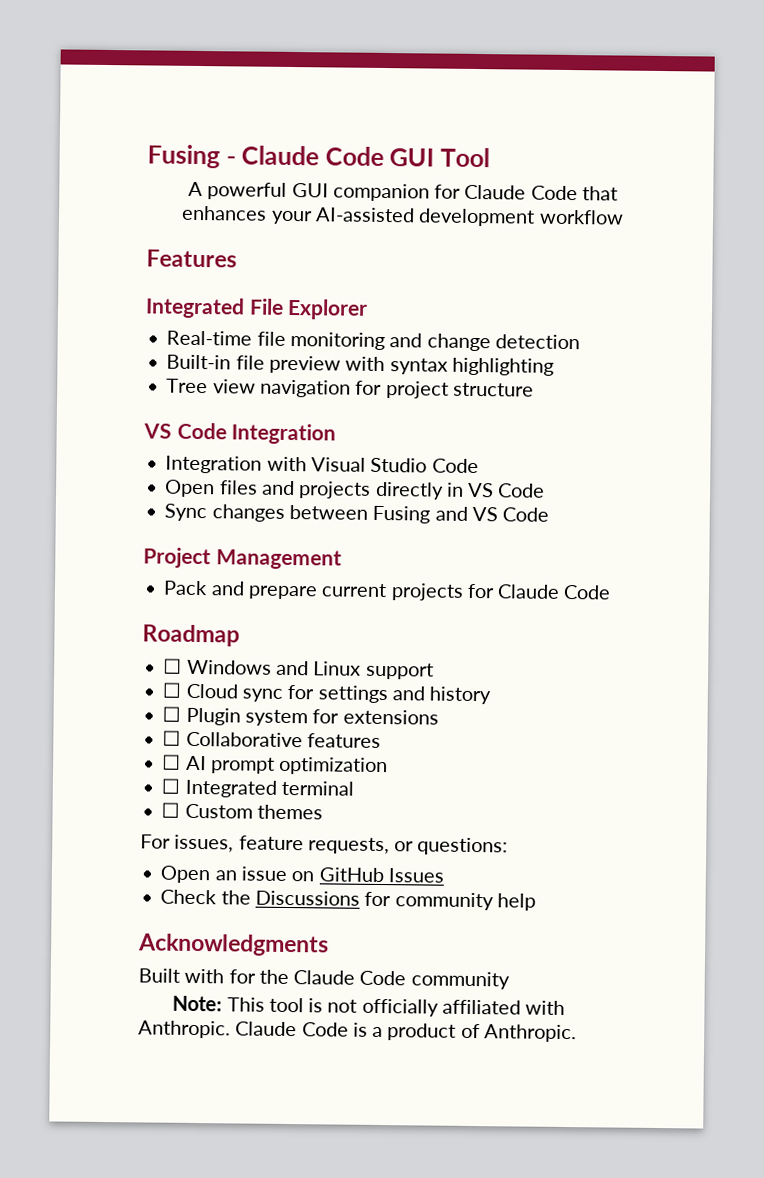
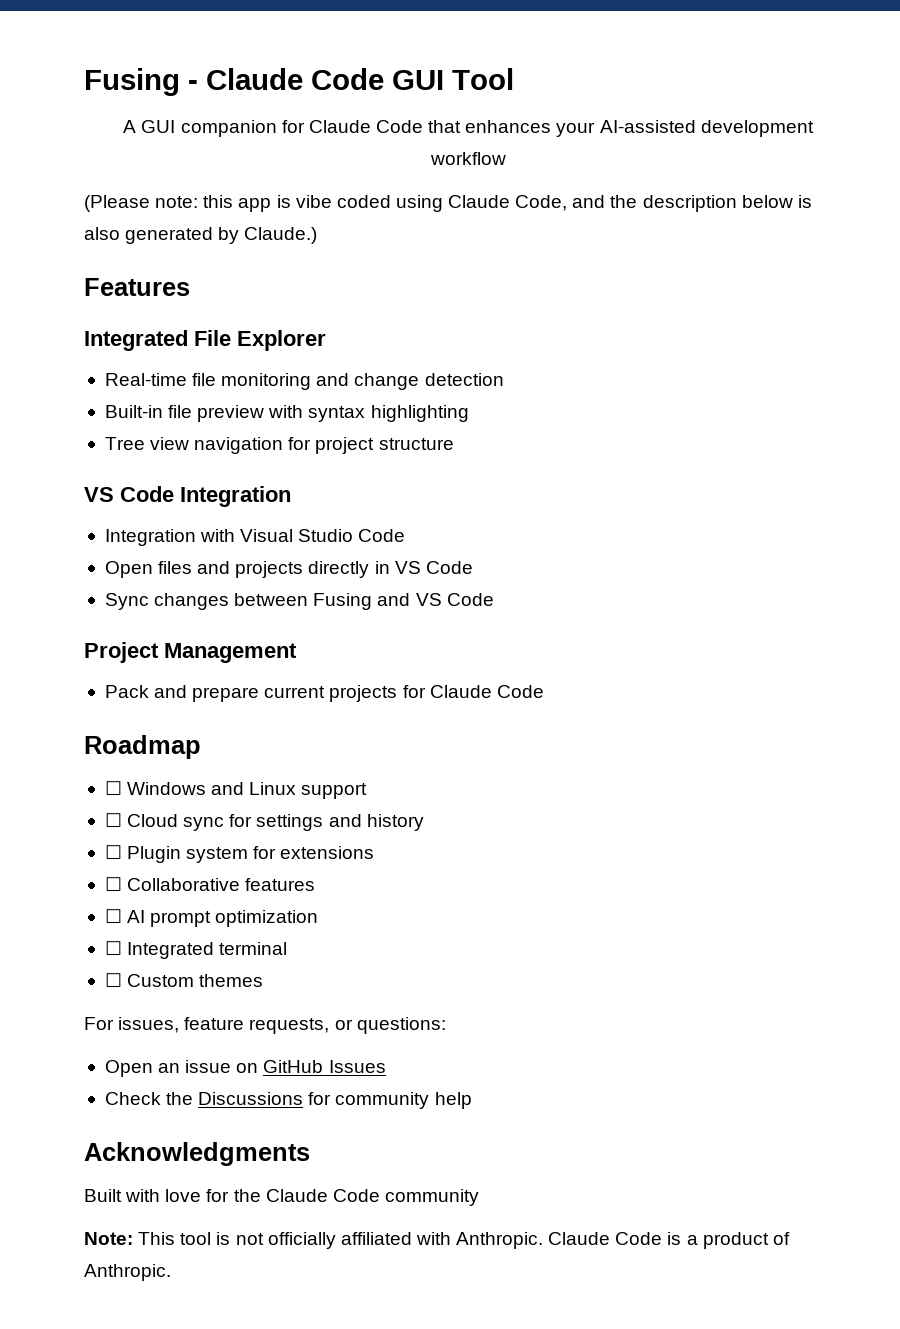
- A powerful GUI companion for Claude Code that enhances your AI-assisted development workflow
+ A GUI companion for Claude Code that enhances your AI-assisted development workflow
+ (Please note: this app is vibe coded using Claude Code, and the description below is also generated by Claude.)
- Built with for the Claude Code community
+ Built with love for the Claude Code community

